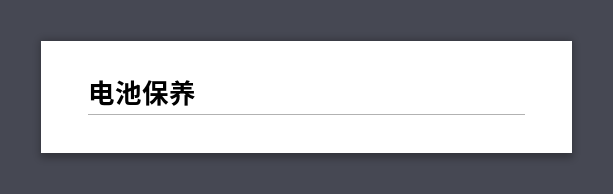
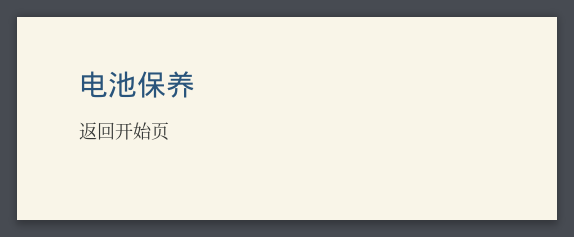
+ 返回开始页

